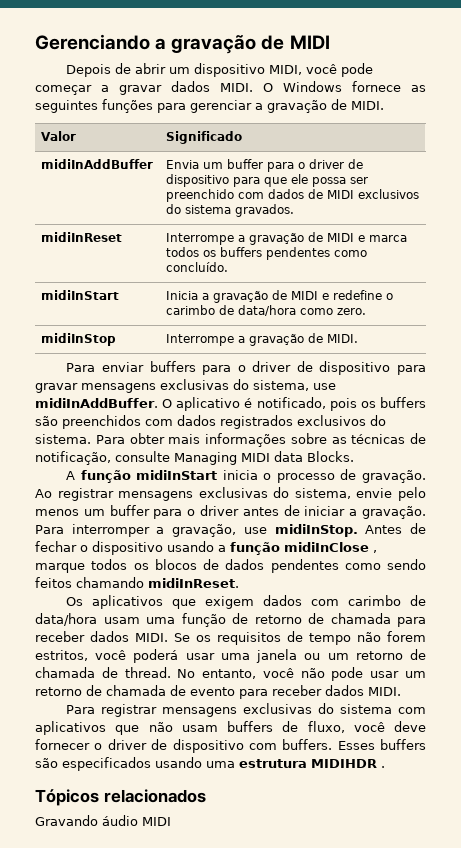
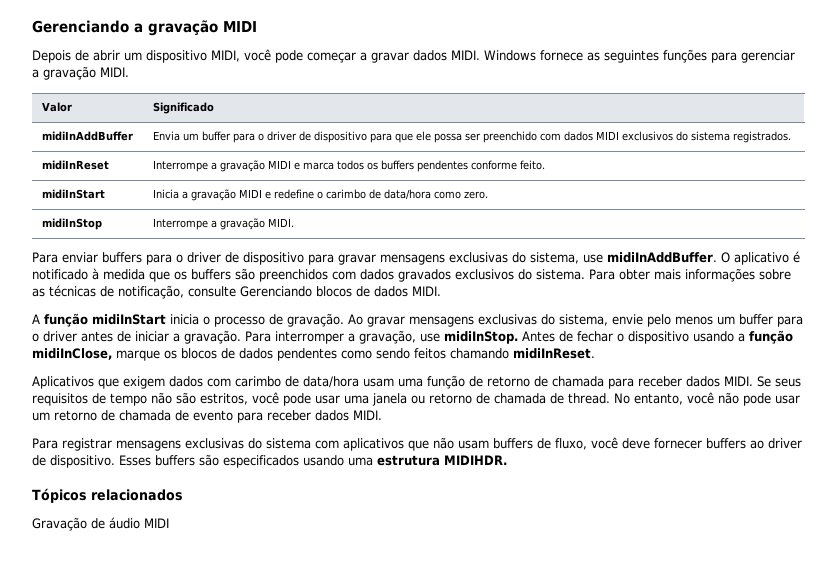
- Gerenciando a gravação de MIDI
+ Gerenciando a gravação MIDI
- O Windows fornece as seguintes funções para gerenciar a gravação de MIDI.
+ Windows fornece as seguintes funções para gerenciar a gravação MIDI.
- midiInAddBuffer | Envia um buffer para o driver de dispositivo para que ele possa ser preenchido com dados de MIDI exclusivos do sistema gravados.
+ midiInAddBuffer | Envia um buffer para o driver de dispositivo para que ele possa ser preenchido com dados MIDI exclusivos do sistema registrados.
- midiInReset | Interrompe a gravação de MIDI e marca todos os buffers pendentes como concluído.
+ midiInReset | Interrompe a gravação MIDI e marca todos os buffers pendentes conforme feito.
- midiInStart | Inicia a gravação de MIDI e redefine o carimbo de data/hora como zero.
+ midiInStart | Inicia a gravação MIDI e redefine o carimbo de data/hora como zero.
- midiInStop | Interrompe a gravação de MIDI.
+ midiInStop | Interrompe a gravação MIDI.
- O aplicativo é notificado, pois os buffers são preenchidos com dados registrados exclusivos do sistema.
+ O aplicativo é notificado à medida que os buffers são preenchidos com dados gravados exclusivos do sistema.
- Para obter mais informações sobre as técnicas de notificação, consulte Managing MIDI data Blocks.
+ Para obter mais informações sobre as técnicas de notificação, consulte Gerenciando blocos de dados MIDI.
- Ao registrar mensagens exclusivas do sistema, envie pelo menos um buffer para o driver antes de iniciar a gravação.
+ Ao gravar mensagens exclusivas do sistema, envie pelo menos um buffer para o driver antes de iniciar a gravação.
- Antes de fechar o dispositivo usando a função midiInClose , marque todos os blocos de dados pendentes como sendo feitos chamando midiInReset.
+ Antes de fechar o dispositivo usando a função midiInClose, marque os blocos de dados pendentes como sendo feitos chamando midiInReset.
- Os aplicativos que exigem dados com carimbo de data/hora usam uma função de retorno de chamada para receber dados MIDI.
+ Aplicativos que exigem dados com carimbo de data/hora usam uma função de retorno de chamada para receber dados MIDI.
- Se os requisitos de tempo não forem estritos, você poderá usar uma janela ou um retorno de chamada de thread.
+ Se seus requisitos de tempo não são estritos, você pode usar uma janela ou retorno de chamada de thread.
- Para registrar mensagens exclusivas do sistema com aplicativos que não usam buffers de fluxo, você deve fornecer o driver de dispositivo com buffers.
+ Para registrar mensagens exclusivas do sistema com aplicativos que não usam buffers de fluxo, você deve fornecer buffers ao driver de dispositivo.
- Esses buffers são especificados usando uma estrutura MIDIHDR .
+ Esses buffers são especificados usando uma estrutura MIDIHDR.
- Gravando áudio MIDI
+ Gravação de áudio MIDI

